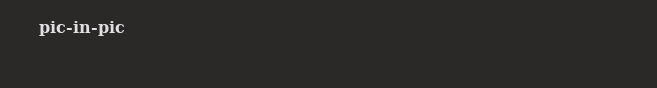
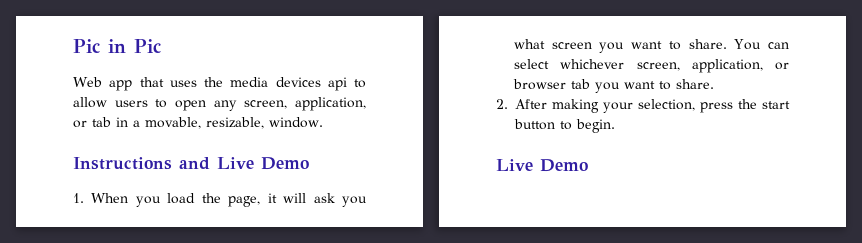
- pic-in-pic
+ Pic in Pic
+ Web app that uses the media devices api to allow users to open any screen, application, or tab in a movable, resizable, window.
+ Instructions and Live Demo
+ 1. When you load the page, it will ask you what screen you want to share. You can select whichever screen, application, or browser tab you want to share.
+ 2. After making your selection, press the start button to begin.
+ Live Demo

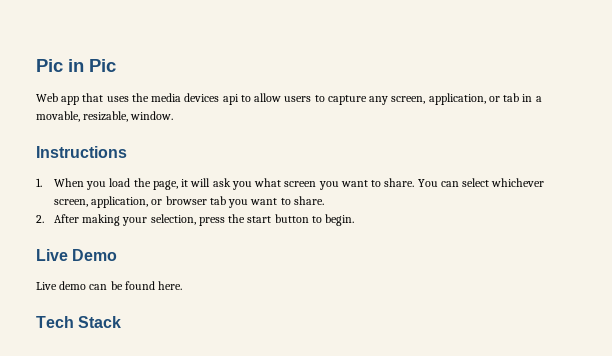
- Web app that uses the media devices api to allow users to open any screen, application, or tab in a movable, resizable, window.
+ Web app that uses the media devices api to allow users to capture any screen, application, or tab in a movable, resizable, window.
- Instructions and Live Demo
+ Instructions
+ Live demo can be found here.
+ Tech Stack

